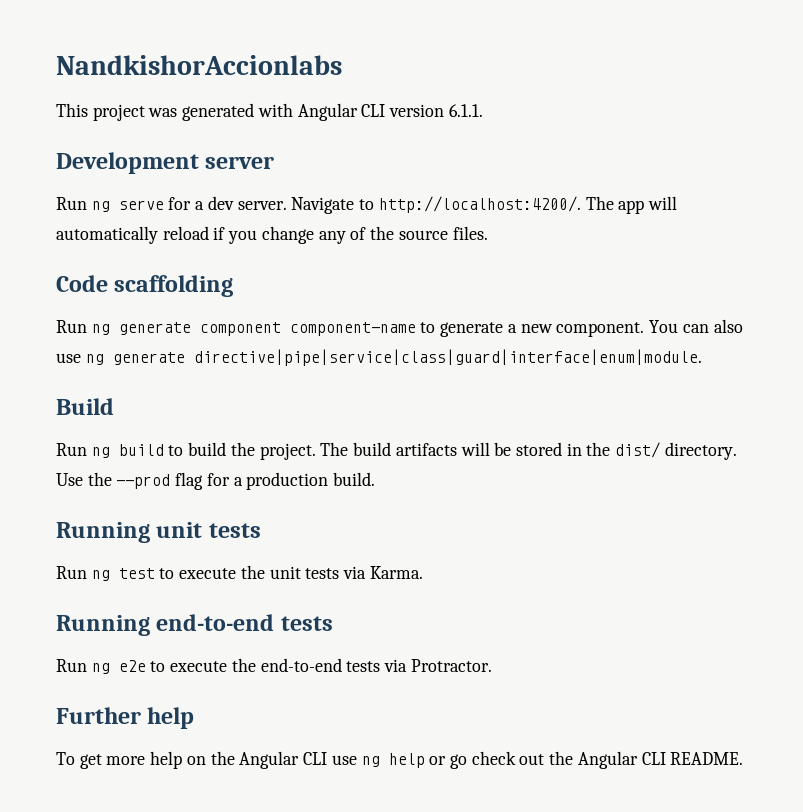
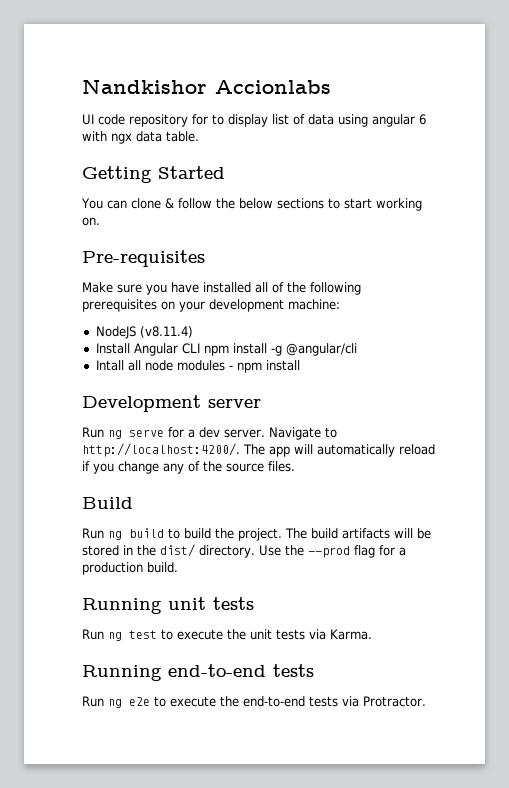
- NandkishorAccionlabs
- This project was generated with Angular CLI version 6.1.1.
+ Nandkishor Accionlabs
+ UI code repository for to display list of data using angular 6 with ngx data table.
+ Getting Started
+ You can clone & follow the below sections to start working on.
+ Pre-requisites
+ Make sure you have installed all of the following prerequisites on your development machine:
+ NodeJS (v8.11.4)
+ Install Angular CLI npm install -g @angular/cli
+ Intall all node modules - npm install
- Code scaffolding
- Run ng generate component component-name to generate a new component. You can also use ng generate directive|pipe|service|class|guard|interface|enum|module.
- Further help
- To get more help on the Angular CLI use ng help or go check out the Angular CLI README.

